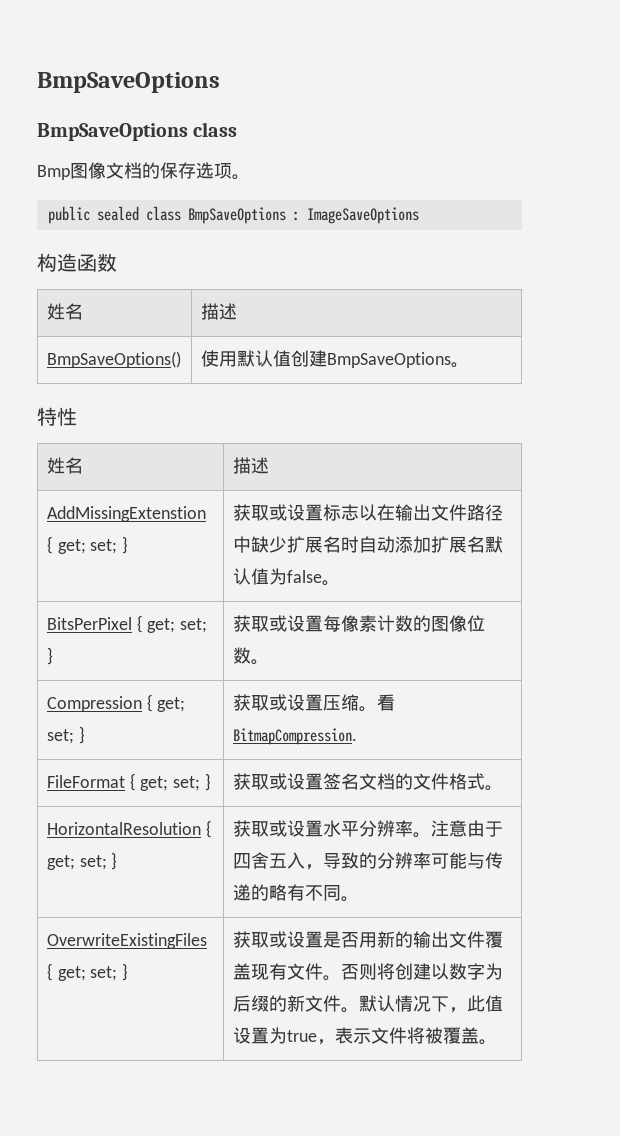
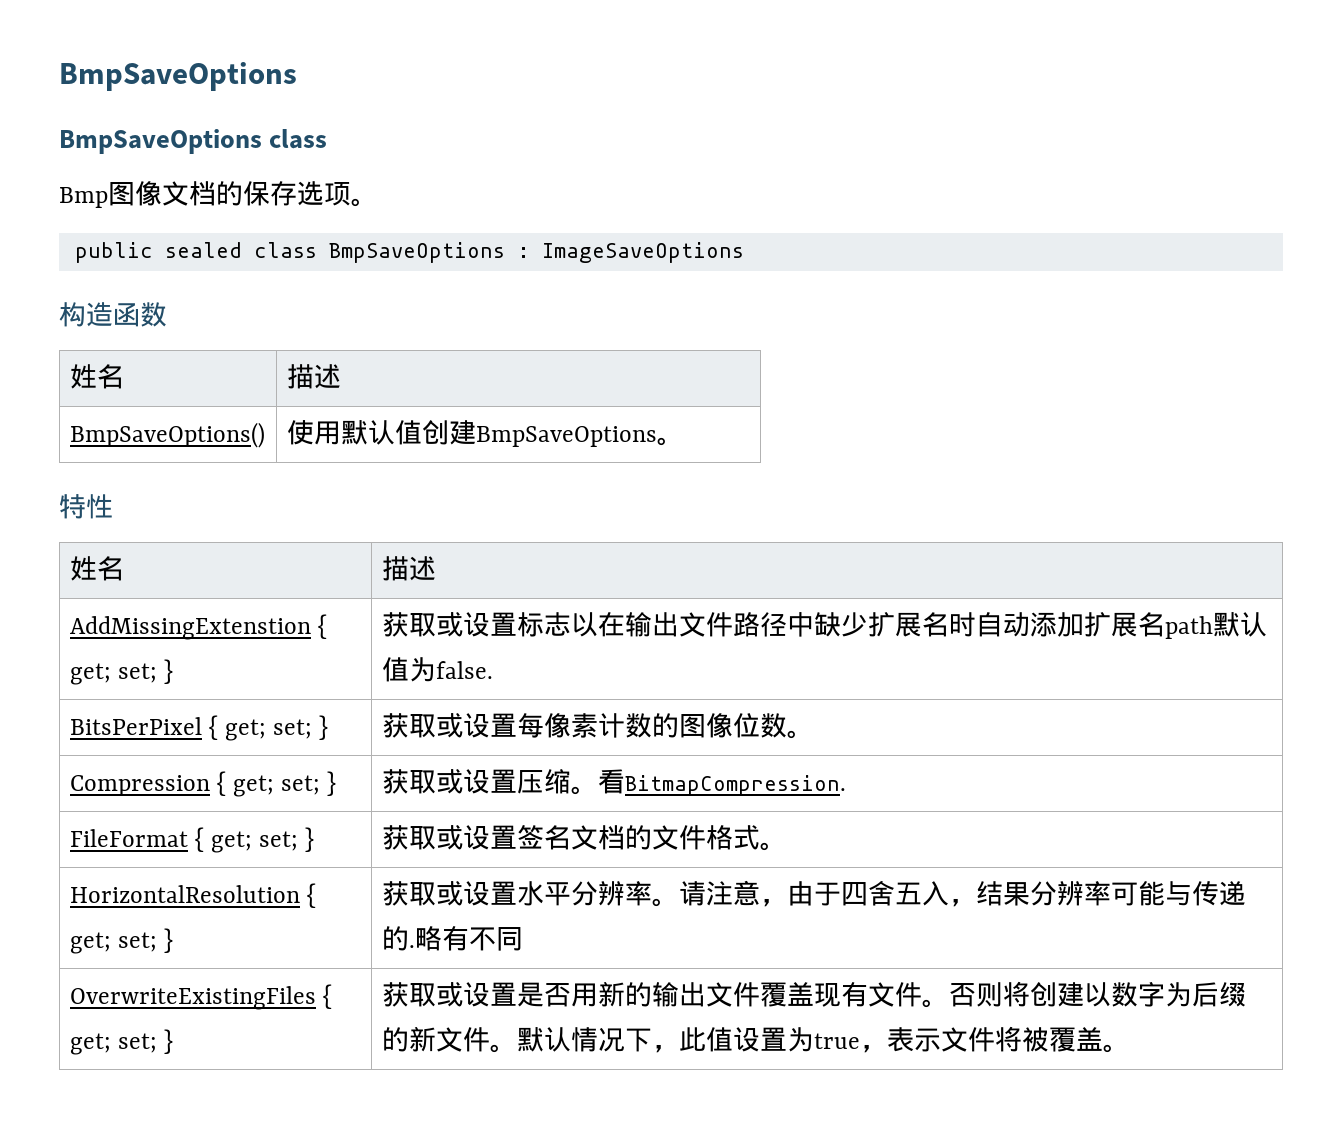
- AddMissingExtenstion { get; set; } | 获取或设置标志以在输出文件路径中缺少扩展名时自动添加扩展名默认值为false。
+ AddMissingExtenstion { get; set; } | 获取或设置标志以在输出文件路径中缺少扩展名时自动添加扩展名path默认值为false.
- HorizontalResolution { get; set; } | 获取或设置水平分辨率。注意由于四舍五入，导致的分辨率可能与传递的略有不同。
+ HorizontalResolution { get; set; } | 获取或设置水平分辨率。请注意，由于四舍五入，结果分辨率可能与传递的.略有不同

